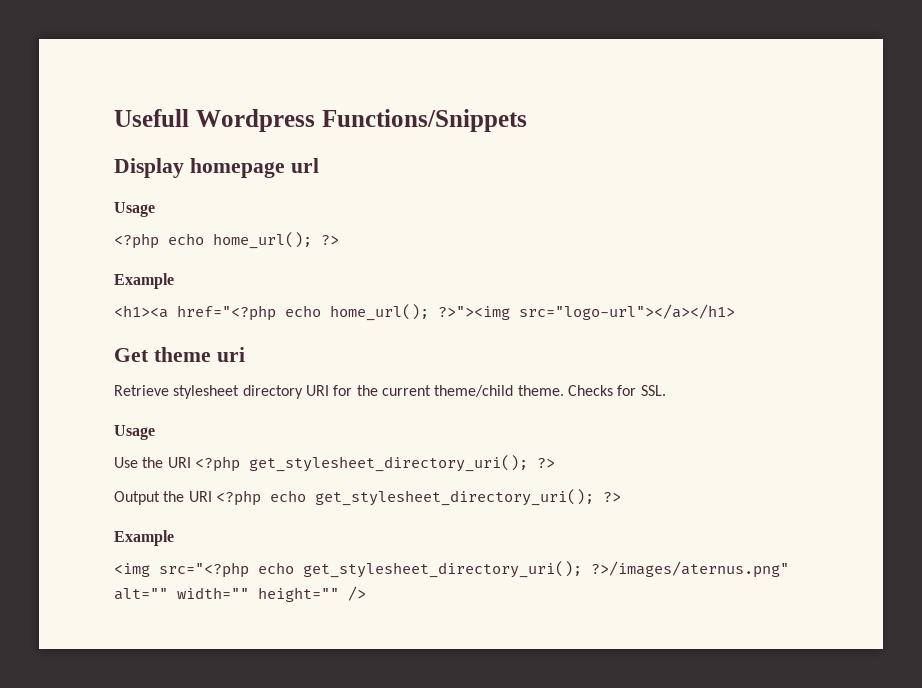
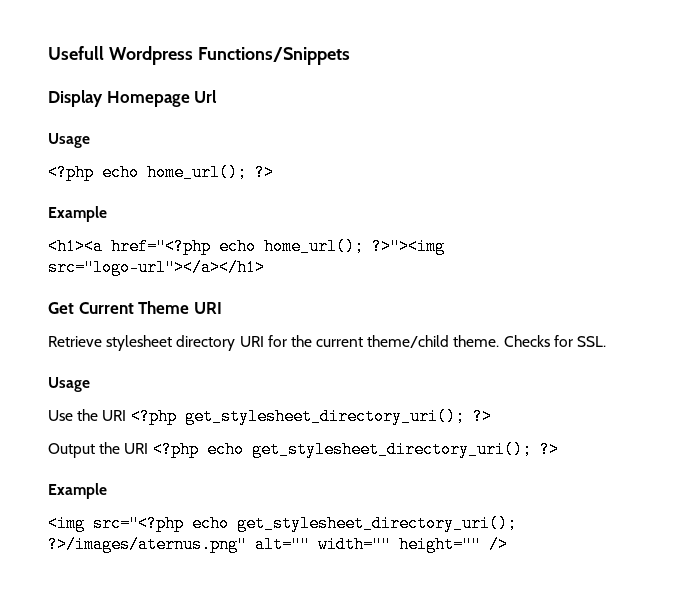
- Display homepage url
+ Display Homepage Url
- Get theme uri
+ Get Current Theme URI

